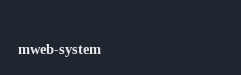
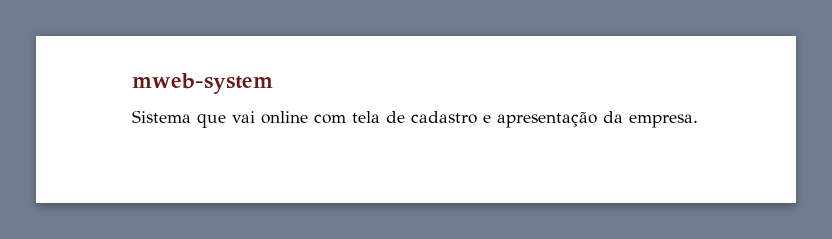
+ Sistema que vai online com tela de cadastro e apresentação da empresa.

